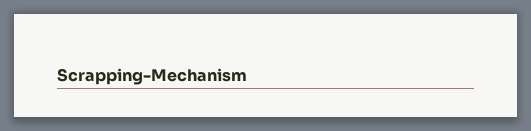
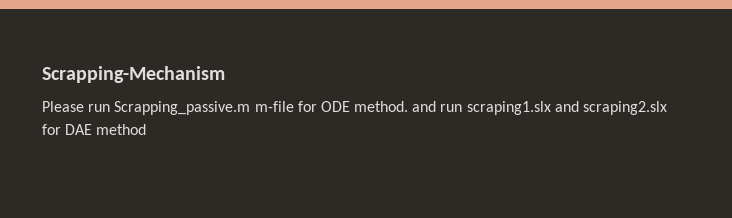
+ Please run Scrapping_passive.m m-file for ODE method. and run scraping1.slx and scraping2.slx for DAE method

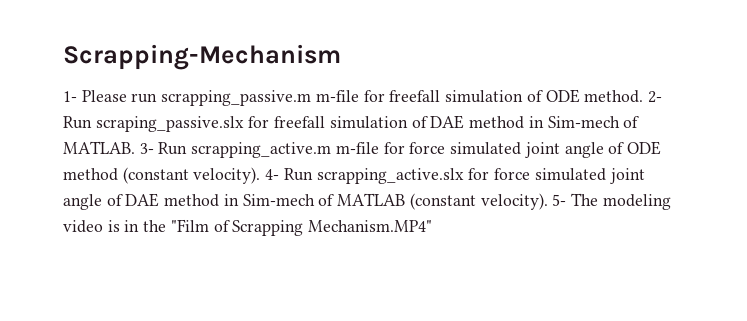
- Please run Scrapping_passive.m m-file for ODE method. and run scraping1.slx and scraping2.slx for DAE method
+ 1- Please run scrapping_passive.m m-file for freefall simulation of ODE method. 2- Run scraping_passive.slx for freefall simulation of DAE method in Sim-mech of MATLAB. 3- Run scrapping_active.m m-file for force simulated joint angle of ODE method (constant velocity). 4- Run scrapping_active.slx for force simulated joint angle of DAE method in Sim-mech of MATLAB (constant velocity). 5- The modeling video is in the "Film of Scrapping Mechanism.MP4"

